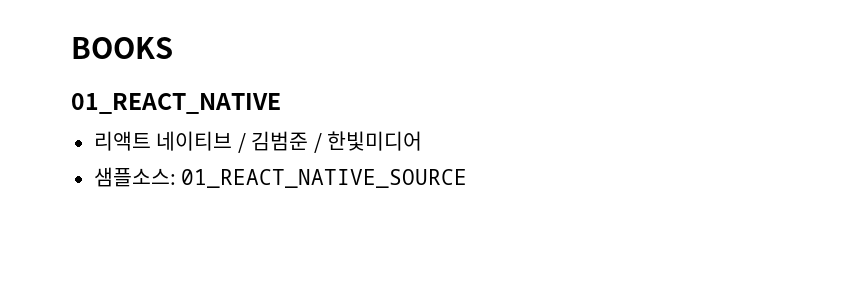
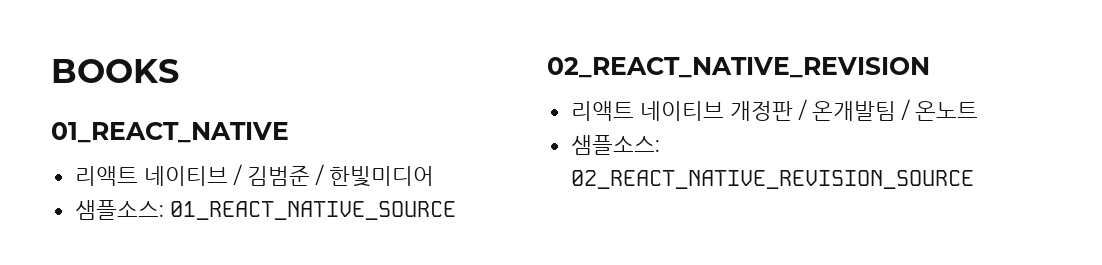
+ 02_REACT_NATIVE_REVISION
+ 리액트 네이티브 개정판 / 온개발팀 / 온노트
+ 샘플소스: 02_REACT_NATIVE_REVISION_SOURCE

